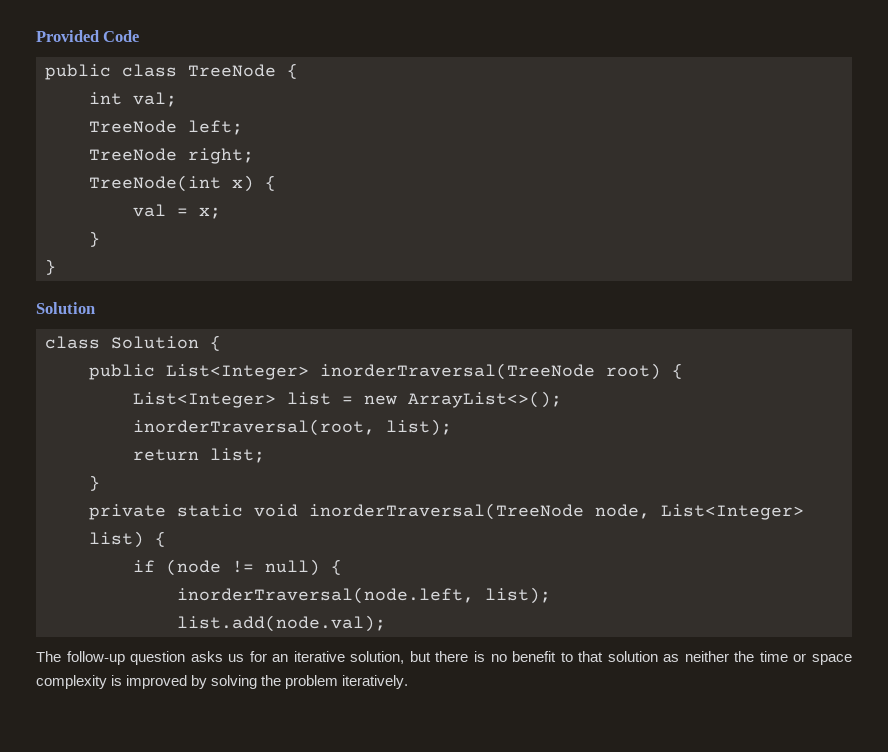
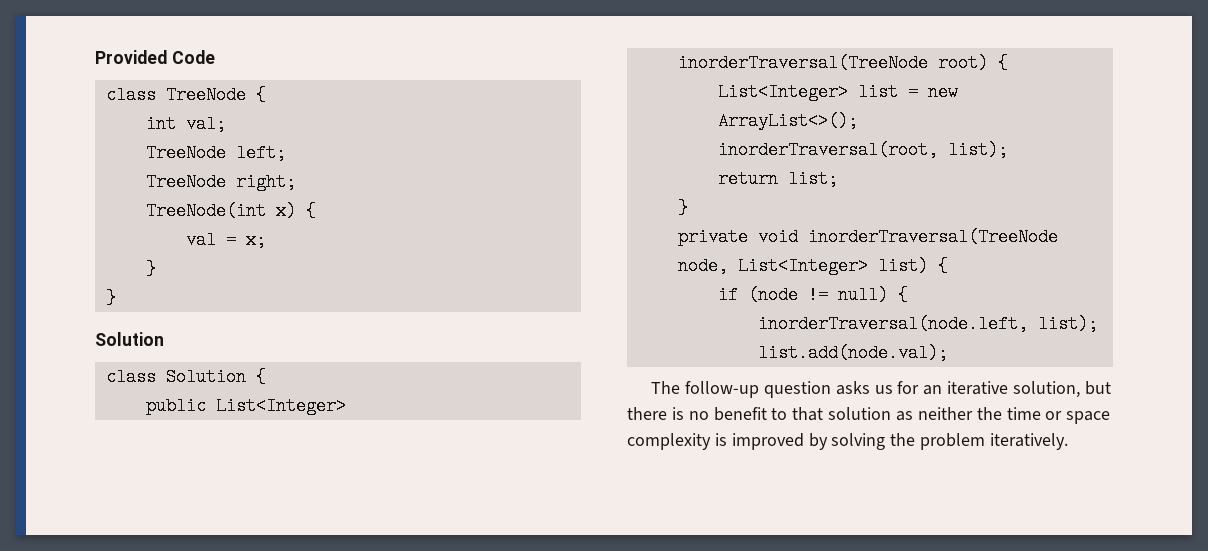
- public class TreeNode {
+ class TreeNode {
- private static void inorderTraversal(TreeNode node, List<Integer> list) {
+ private void inorderTraversal(TreeNode node, List<Integer> list) {

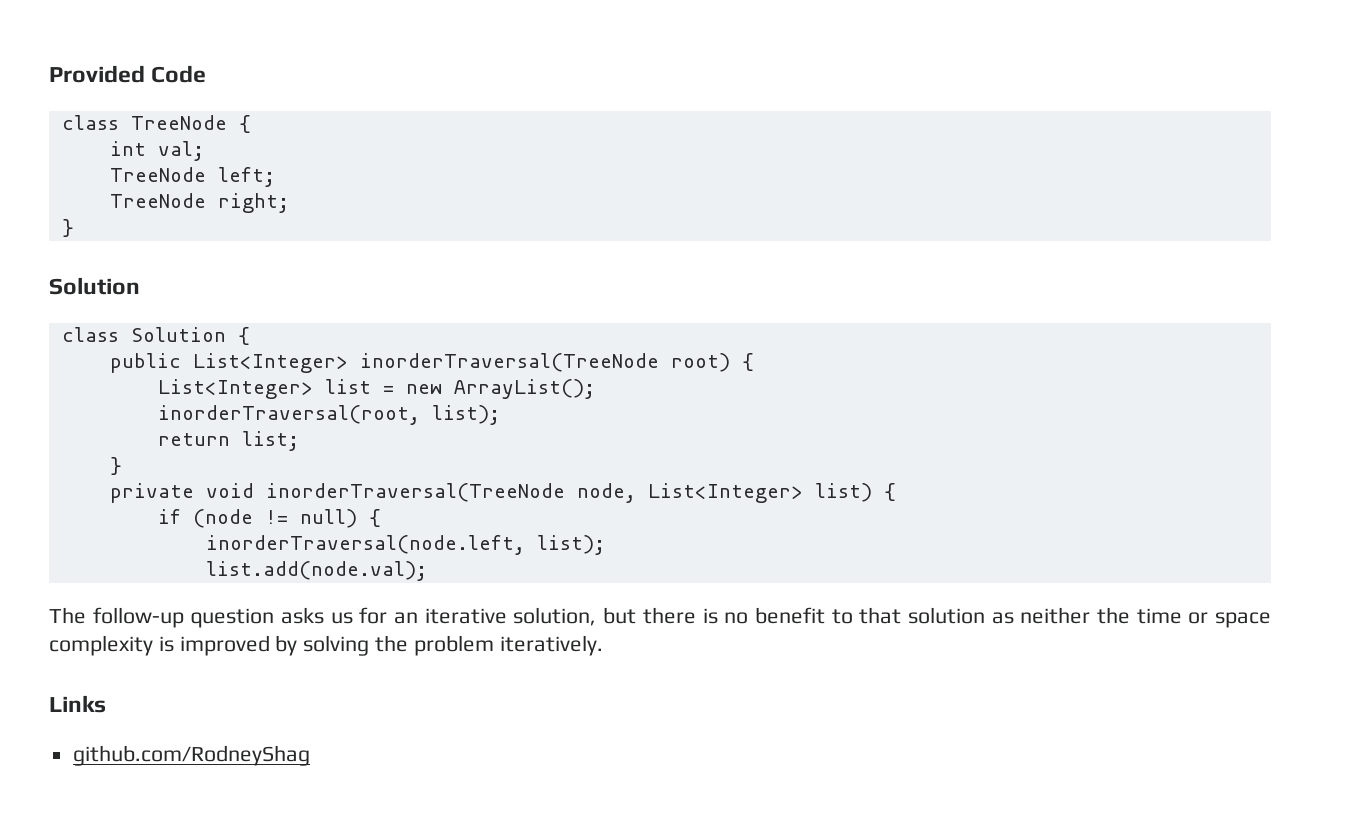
- TreeNode(int x) {
- val = x;
- }
- List<Integer> list = new ArrayList<>();
+ List<Integer> list = new ArrayList();
+ Links
+ github.com/RodneyShag

